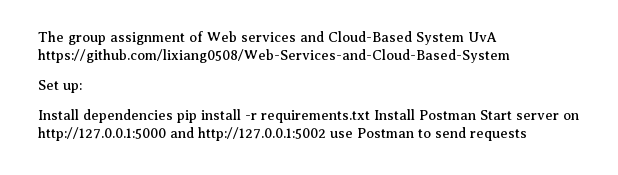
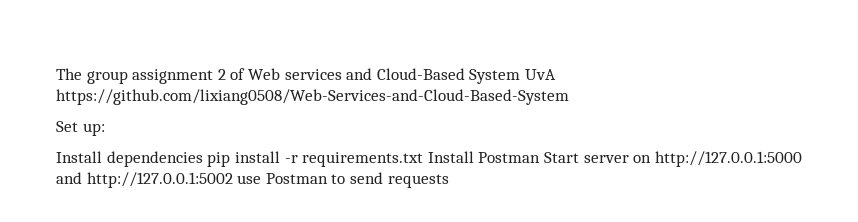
- The group assignment of Web services and Cloud-Based System UvA https://github.com/lixiang0508/Web-Services-and-Cloud-Based-System
+ The group assignment 2 of Web services and Cloud-Based System UvA https://github.com/lixiang0508/Web-Services-and-Cloud-Based-System

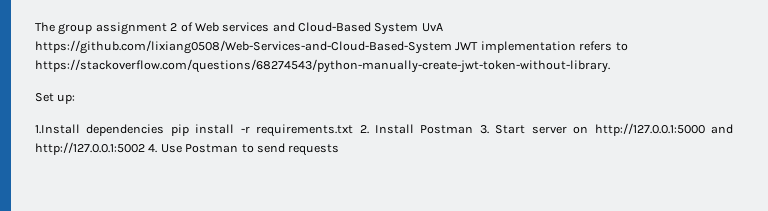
- The group assignment 2 of Web services and Cloud-Based System UvA https://github.com/lixiang0508/Web-Services-and-Cloud-Based-System
+ The group assignment 2 of Web services and Cloud-Based System UvA https://github.com/lixiang0508/Web-Services-and-Cloud-Based-System JWT implementation refers to https://stackoverflow.com/questions/68274543/python-manually-create-jwt-token-without-library.
- Install dependencies pip install -r requirements.txt Install Postman Start server on http://127.0.0.1:5000 and http://127.0.0.1:5002 use Postman to send requests
+ 1.Install dependencies pip install -r requirements.txt 2. Install Postman 3. Start server on http://127.0.0.1:5000 and http://127.0.0.1:5002 4. Use Postman to send requests

